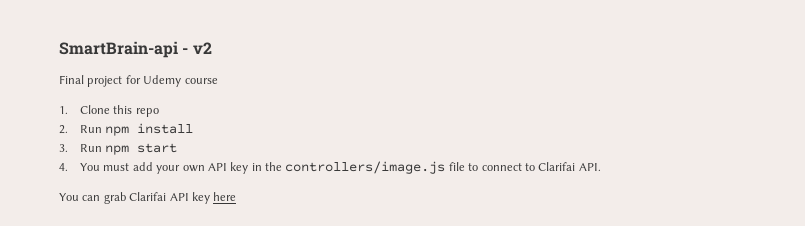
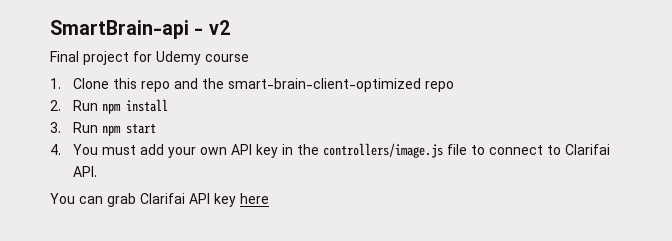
- 1. Clone this repo
+ 1. Clone this repo and the smart-brain-client-optimized repo

